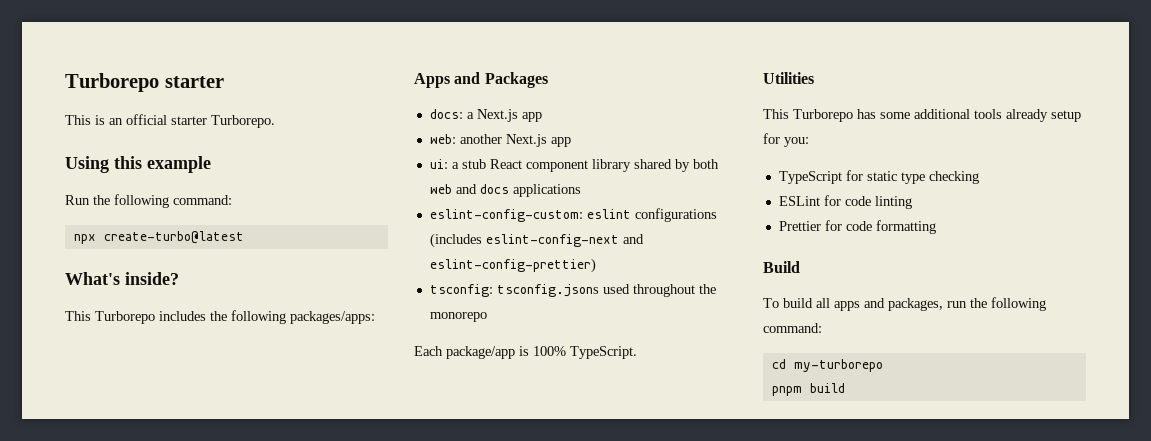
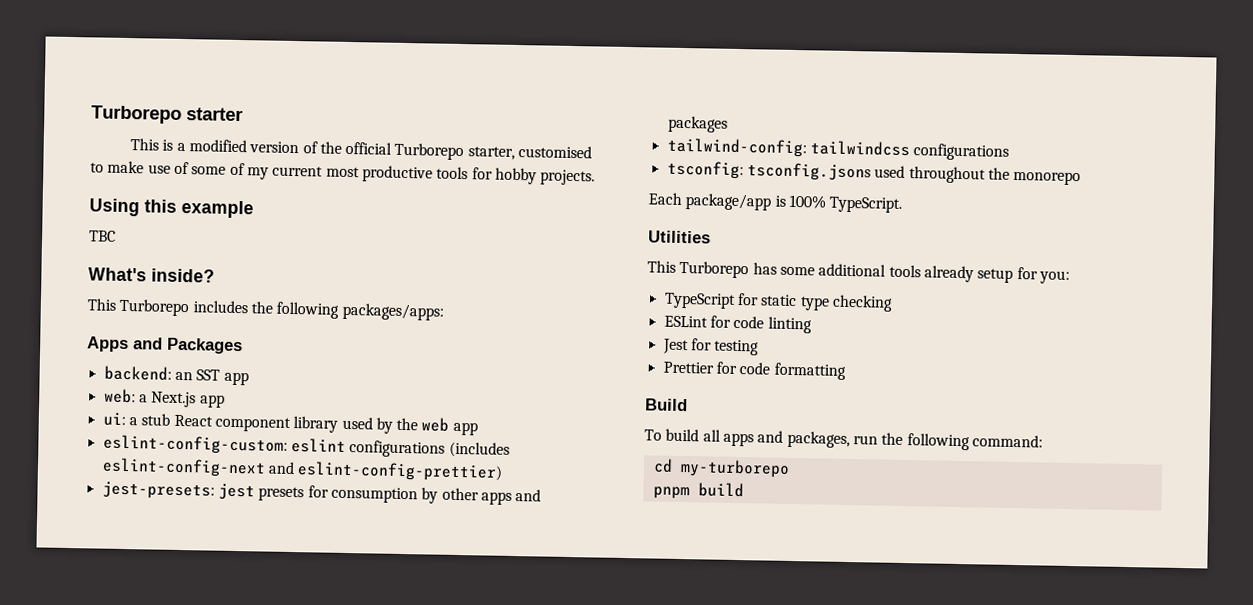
- This is an official starter Turborepo.
+ This is a modified version of the official Turborepo starter, customised to make use of some of my current most productive tools for hobby projects.
  Using this example
- Run the following command:
- npx create-turbo@latest
+ TBC
- docs: a Next.js app
+ backend: an SST app
- web: another Next.js app
+ web: a Next.js app
- ui: a stub React component library shared by both web and docs applications
+ ui: a stub React component library used by the web app
+ jest-presets: jest presets for consumption by other apps and packages
+ tailwind-config: tailwindcss configurations
+ Jest for testing

